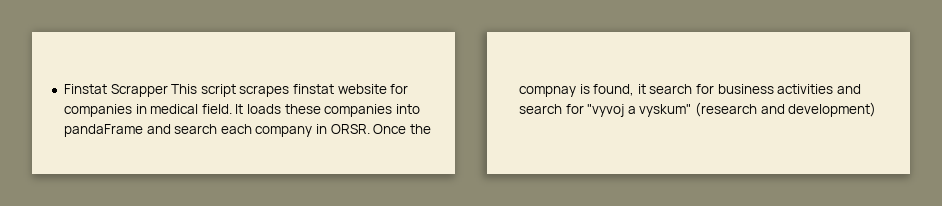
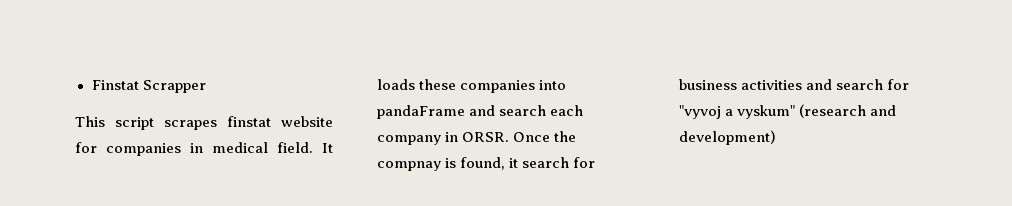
- Finstat Scrapper This script scrapes finstat website for companies in medical field.
+ Finstat Scrapper
+ This script scrapes finstat website for companies in medical field.

